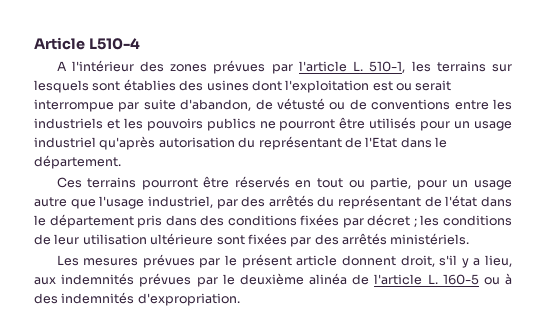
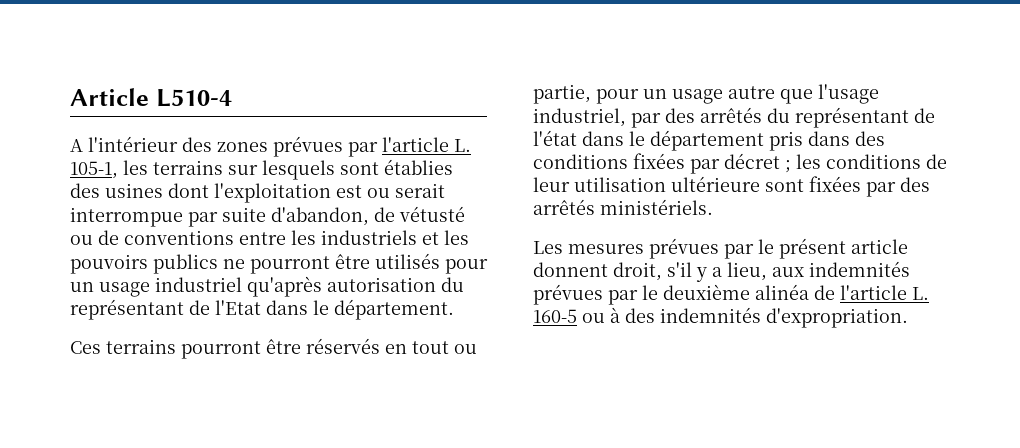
- A l'intérieur des zones prévues par l'article L. 510-1, les terrains sur lesquels sont établies des usines dont l'exploitation est ou serait interrompue par suite d'abandon, de vétusté ou de conventions entre les industriels et les pouvoirs publics ne pourront être utilisés pour un usage industriel qu'après autorisation du représentant de l'Etat dans le département.
+ A l'intérieur des zones prévues par l'article L. 105-1, les terrains sur lesquels sont établies des usines dont l'exploitation est ou serait interrompue par suite d'abandon, de vétusté ou de conventions entre les industriels et les pouvoirs publics ne pourront être utilisés pour un usage industriel qu'après autorisation du représentant de l'Etat dans le département.

